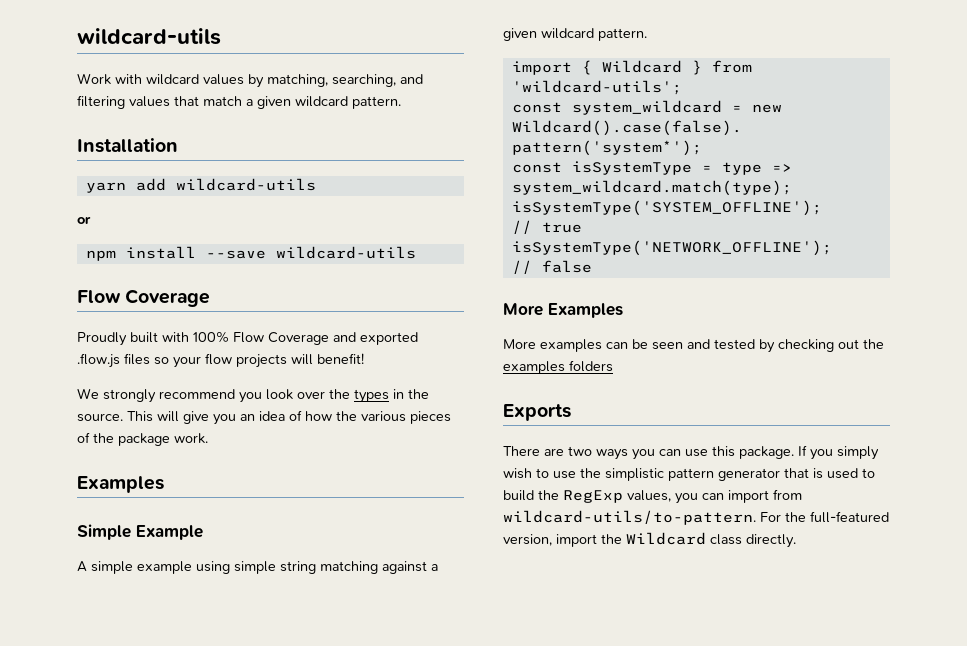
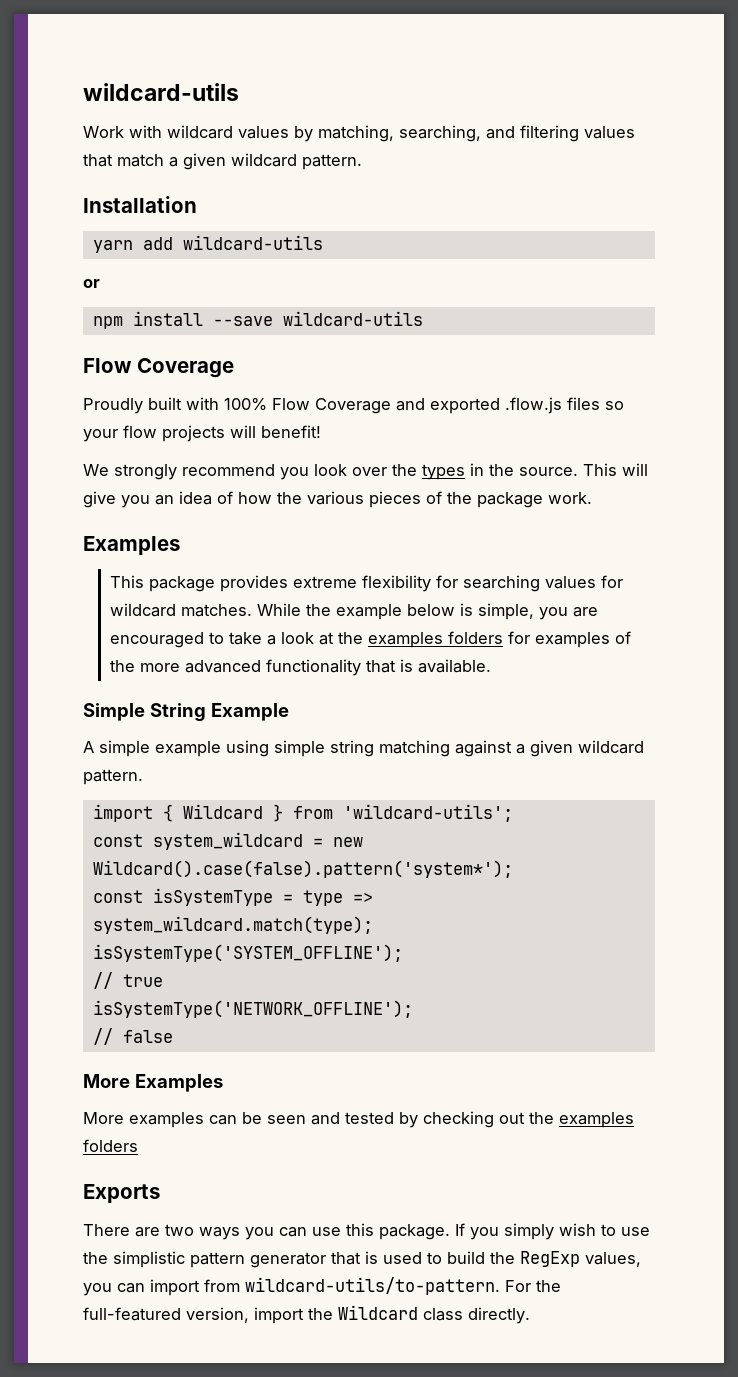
+ This package provides extreme flexibility for searching values for wildcard matches. While the example below is simple, you are encouraged to take a look at the examples folders for examples of the more advanced functionality that is available.
- Simple Example
+ Simple String Example

